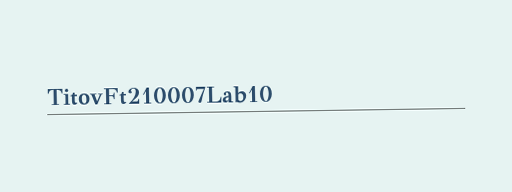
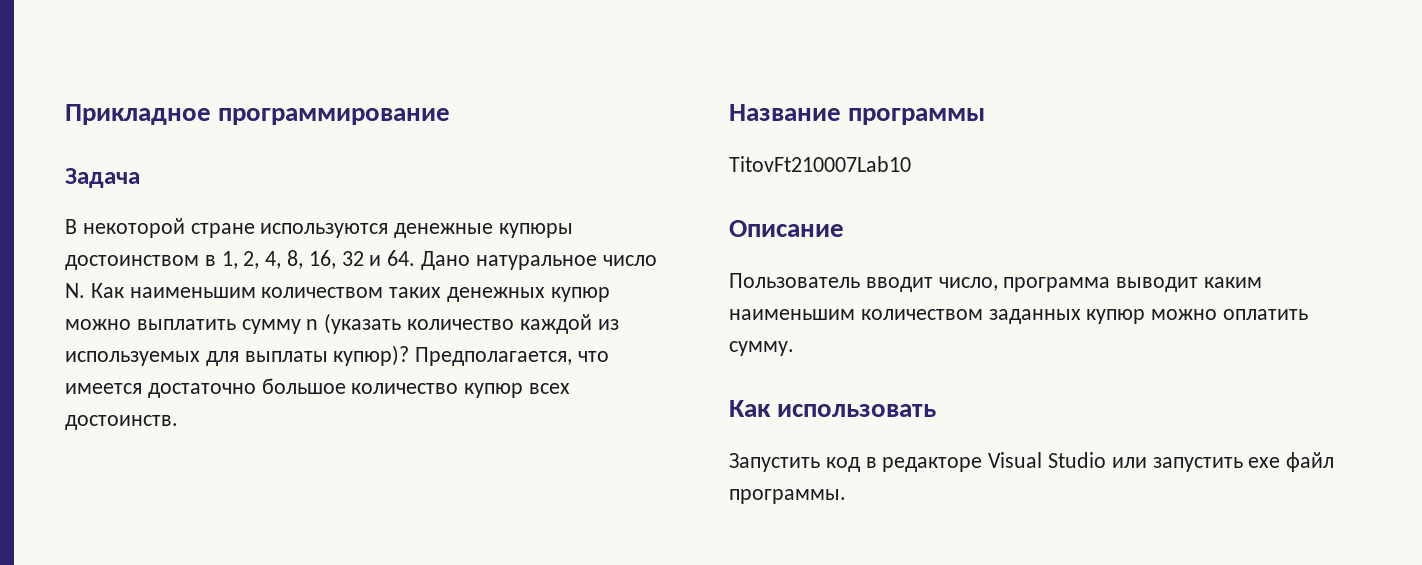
+ Прикладное программирование
+ Задача
+ В некоторой стране используются денежные купюры достоинством в 1, 2, 4, 8, 16, 32 и 64. Дано натуральное число N. Как наименьшим количеством таких денежных купюр можно выплатить сумму n (указать количество каждой из используемых для выплаты купюр)? Предполагается, что имеется достаточно большое количество купюр всех достоинств.
+ Название программы
  TitovFt210007Lab10
+ Описание
+ Пользователь вводит число, программа выводит каким наименьшим количеством заданных купюр можно оплатить сумму.
+ Как использовать
+ Запустить код в редакторе Visual Studio или запустить exe файл программы.

